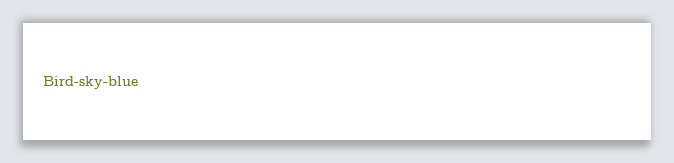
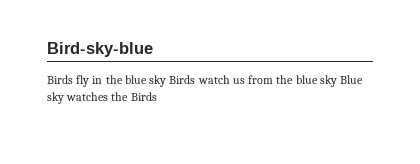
+ Birds fly in the blue sky Birds watch us from the blue sky Blue sky watches the Birds

